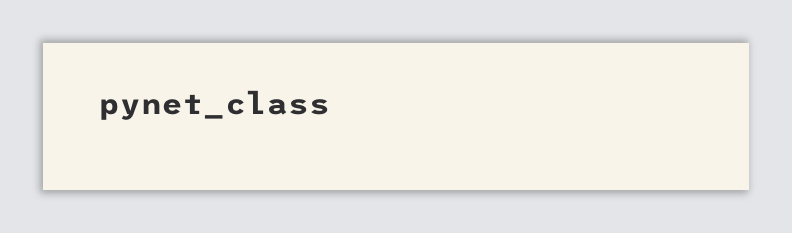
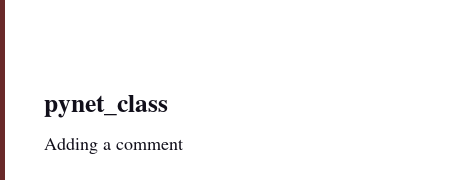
+ Adding a comment

